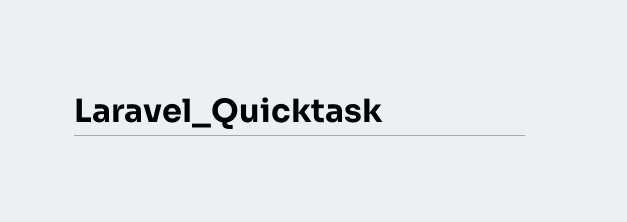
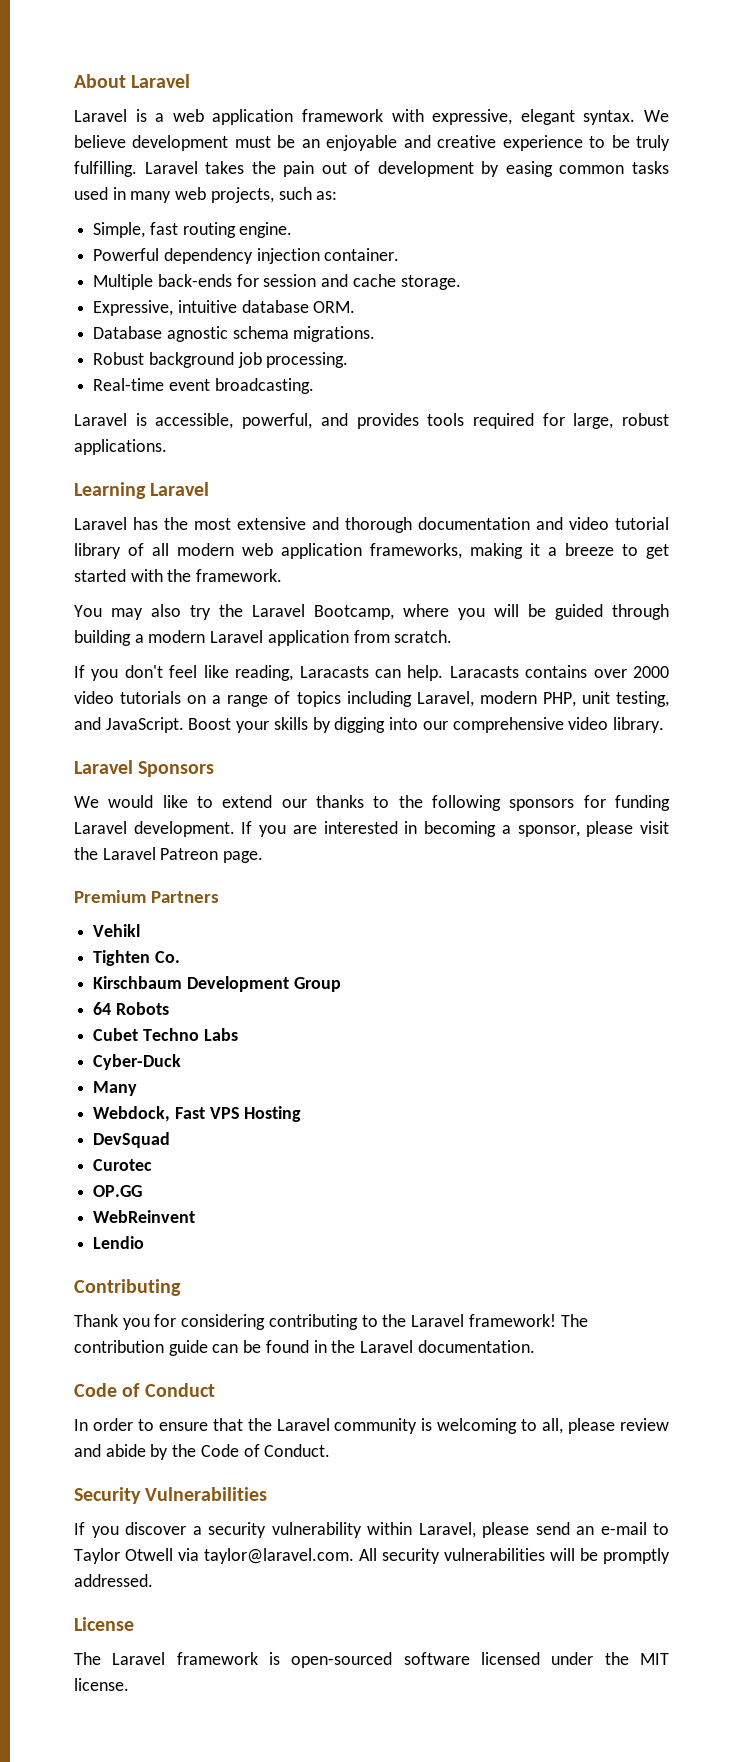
- Laravel_Quicktask
+ About Laravel
+ Laravel is a web application framework with expressive, elegant syntax. We believe development must be an enjoyable and creative experience to be truly fulfilling. Laravel takes the pain out of development by easing common tasks used in many web projects, such as:
+ Simple, fast routing engine.
+ Powerful dependency injection container.
+ Multiple back-ends for session and cache storage.
+ Expressive, intuitive database ORM.
+ Database agnostic schema migrations.
+ Robust background job processing.
+ Real-time event broadcasting.
+ Laravel is accessible, powerful, and provides tools required for large, robust applications.
+ Learning Laravel
+ Laravel has the most extensive and thorough documentation and video tutorial library of all modern web application frameworks, making it a breeze to get started with the framework.
+ You may also try the Laravel Bootcamp, where you will be guided through building a modern Laravel application from scratch.
+ If you don't feel like reading, Laracasts can help. Laracasts contains over 2000 video tutorials on a range of topics including Laravel, modern PHP, unit testing, and JavaScript. Boost your skills by digging into our comprehensive video library.
+ Laravel Sponsors
+ We would like to extend our thanks to the following sponsors for funding Laravel development. If you are interested in becoming a sponsor, please visit the Laravel Patreon page.
+ Premium Partners
+ Vehikl
+ Tighten Co.
+ Kirschbaum Development Group
+ 64 Robots
+ Cubet Techno Labs
+ Cyber-Duck
+ Many
+ Webdock, Fast VPS Hosting
+ DevSquad
+ Curotec
+ OP.GG
+ WebReinvent
+ Lendio
+ Contributing
+ Thank you for considering contributing to the Laravel framework! The contribution guide can be found in the Laravel documentation.
+ Code of Conduct
+ In order to ensure that the Laravel community is welcoming to all, please review and abide by the Code of Conduct.
+ Security Vulnerabilities
+ If you discover a security vulnerability within Laravel, please send an e-mail to Taylor Otwell via taylor@laravel.com. All security vulnerabilities will be promptly addressed.
+ License
+ The Laravel framework is open-sourced software licensed under the MIT license.

